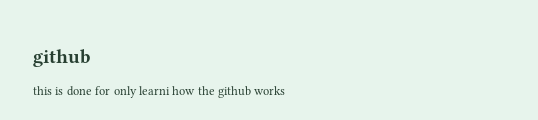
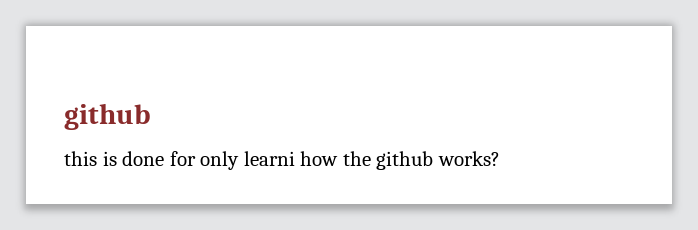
- this is done for only learni how the github works
+ this is done for only learni how the github works?

